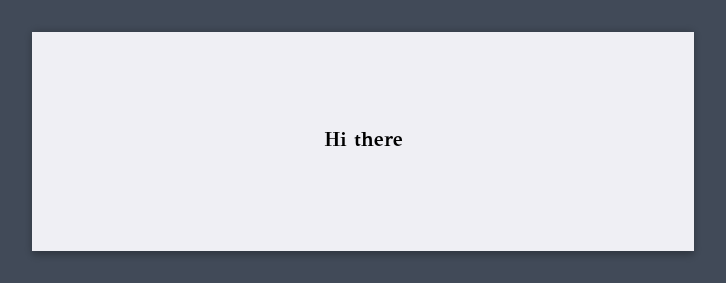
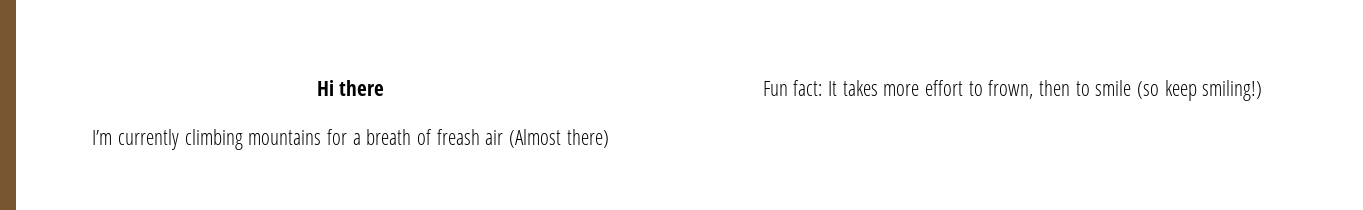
+ I’m currently climbing mountains for a breath of freash air (Almost there)
+ Fun fact: It takes more effort to frown, then to smile (so keep smiling!)

